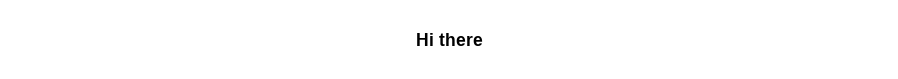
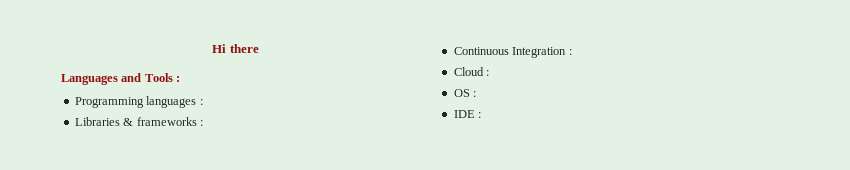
+ Languages and Tools :
+ Programming languages :
+ Libraries & frameworks :
+ Continuous Integration :
+ Cloud :
+ OS :
+ IDE :

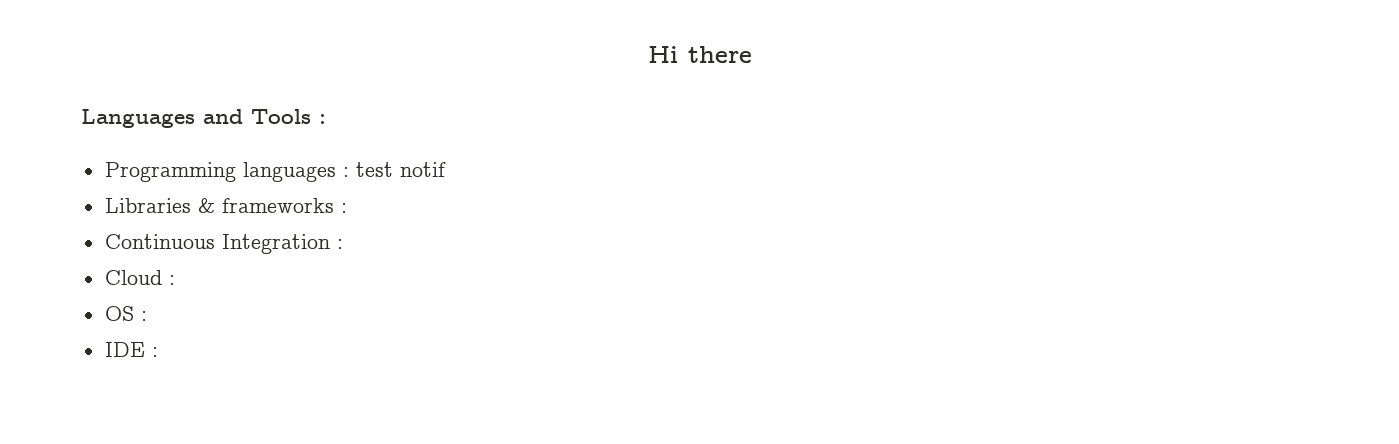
- Programming languages :
+ Programming languages : test notif

